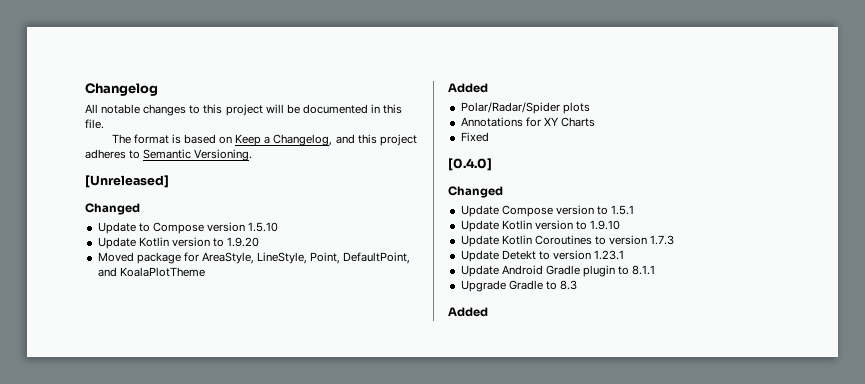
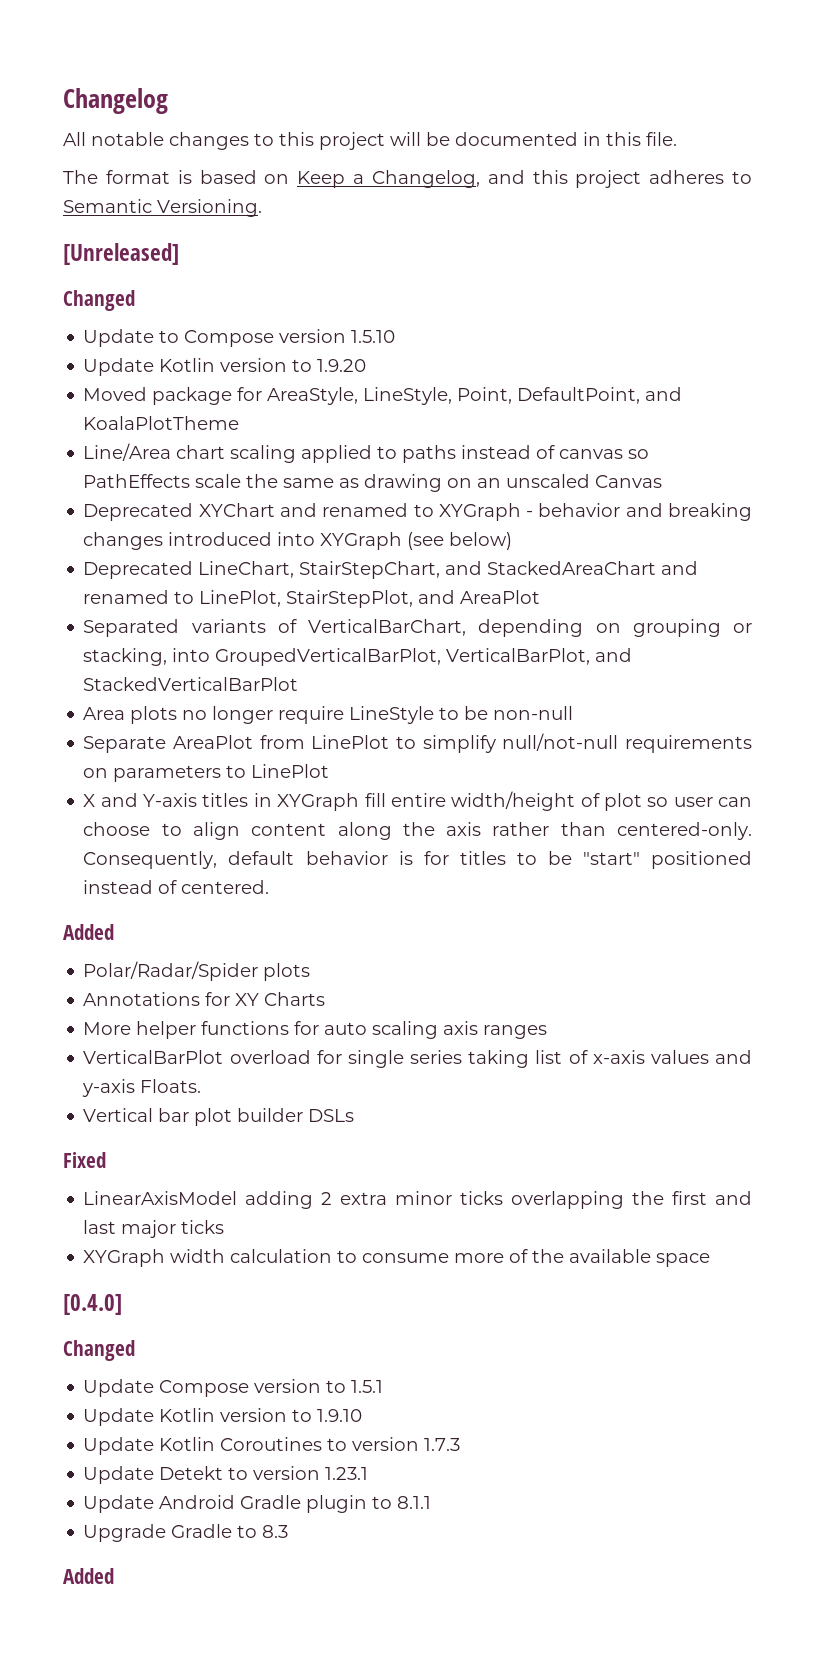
+ Line/Area chart scaling applied to paths instead of canvas so PathEffects scale the same as drawing on an unscaled Canvas
+ Deprecated XYChart and renamed to XYGraph - behavior and breaking changes introduced into XYGraph (see below)
+ Deprecated LineChart, StairStepChart, and StackedAreaChart and renamed to LinePlot, StairStepPlot, and AreaPlot
+ Separated variants of VerticalBarChart, depending on grouping or stacking, into GroupedVerticalBarPlot, VerticalBarPlot, and StackedVerticalBarPlot
+ Area plots no longer require LineStyle to be non-null
+ Separate AreaPlot from LinePlot to simplify null/not-null requirements on parameters to LinePlot
+ X and Y-axis titles in XYGraph fill entire width/height of plot so user can choose to align content along the axis rather than centered-only. Consequently, default behavior is for titles to be "start" positioned instead of centered.
+ More helper functions for auto scaling axis ranges
+ VerticalBarPlot overload for single series taking list of x-axis values and y-axis Floats.
+ Vertical bar plot builder DSLs
  Fixed
+ LinearAxisModel adding 2 extra minor ticks overlapping the first and last major ticks
+ XYGraph width calculation to consume more of the available space

